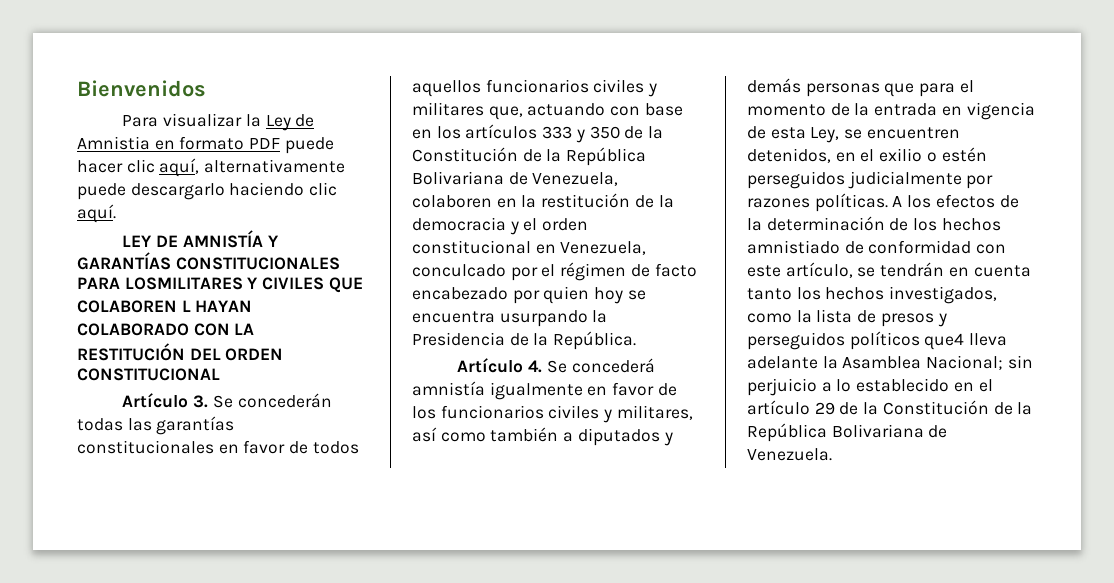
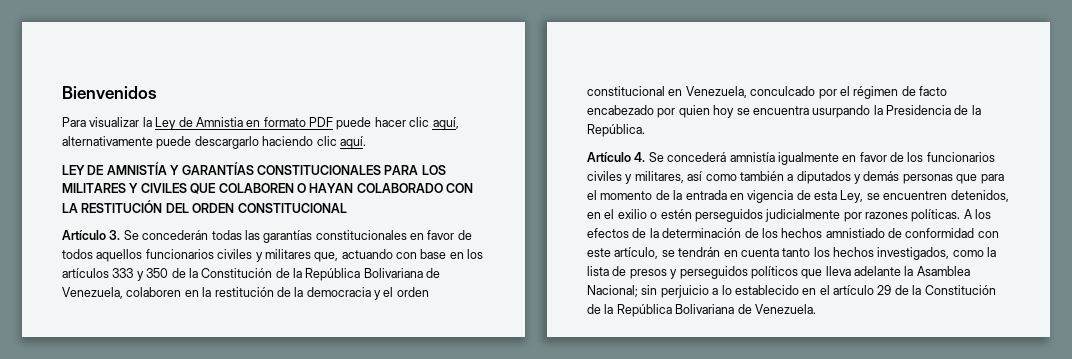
- LEY DE AMNISTÍA Y GARANTÍAS CONSTITUCIONALES PARA LOSMILITARES Y CIVILES QUE COLABOREN L HAYAN COLABORADO CON LA RESTITUCIÓN DEL ORDEN CONSTITUCIONAL
+ LEY DE AMNISTÍA Y GARANTÍAS CONSTITUCIONALES PARA LOS MILITARES Y CIVILES QUE COLABOREN O HAYAN COLABORADO CON LA RESTITUCIÓN DEL ORDEN CONSTITUCIONAL
- A los efectos de la determinación de los hechos amnistiado de conformidad con este artículo, se tendrán en cuenta tanto los hechos investigados, como la lista de presos y perseguidos políticos que4 lleva adelante la Asamblea Nacional; sin perjuicio a lo establecido en el artículo 29 de la Constitución de la República Bolivariana de Venezuela.
+ A los efectos de la determinación de los hechos amnistiado de conformidad con este artículo, se tendrán en cuenta tanto los hechos investigados, como la lista de presos y perseguidos políticos que lleva adelante la Asamblea Nacional; sin perjuicio a lo establecido en el artículo 29 de la Constitución de la República Bolivariana de Venezuela.

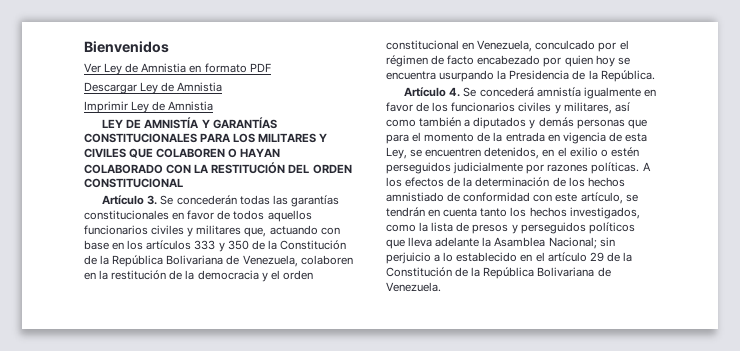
- Para visualizar la Ley de Amnistia en formato PDF puede hacer clic aquí, alternativamente puede descargarlo haciendo clic aquí.
+ Ver Ley de Amnistia en formato PDF
+ Descargar Ley de Amnistia
+ Imprimir Ley de Amnistia

